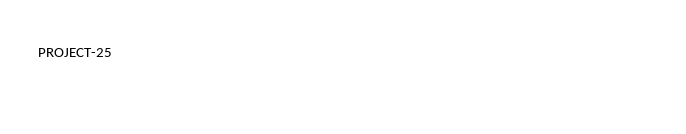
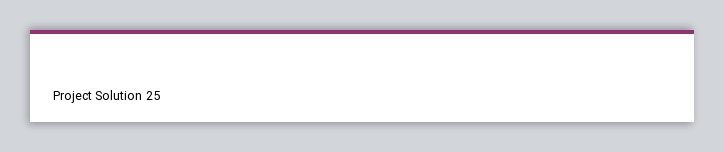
- PROJECT-25
+ Project Solution 25

